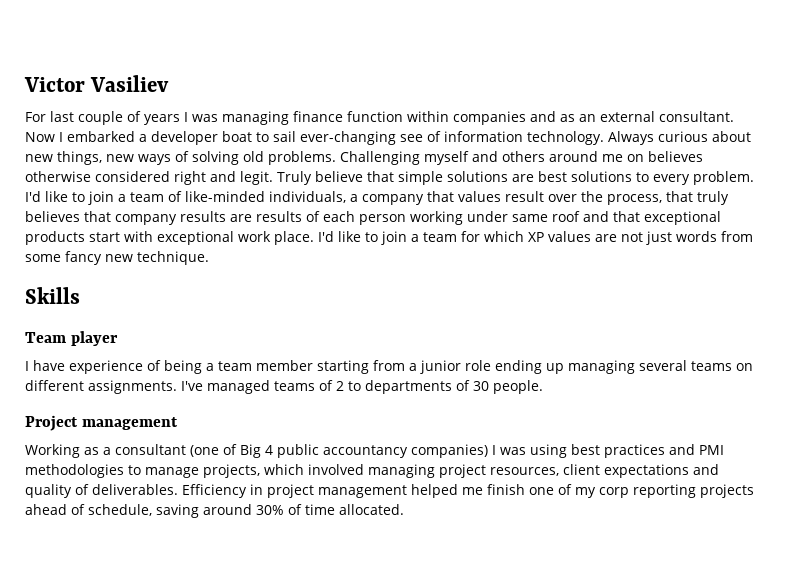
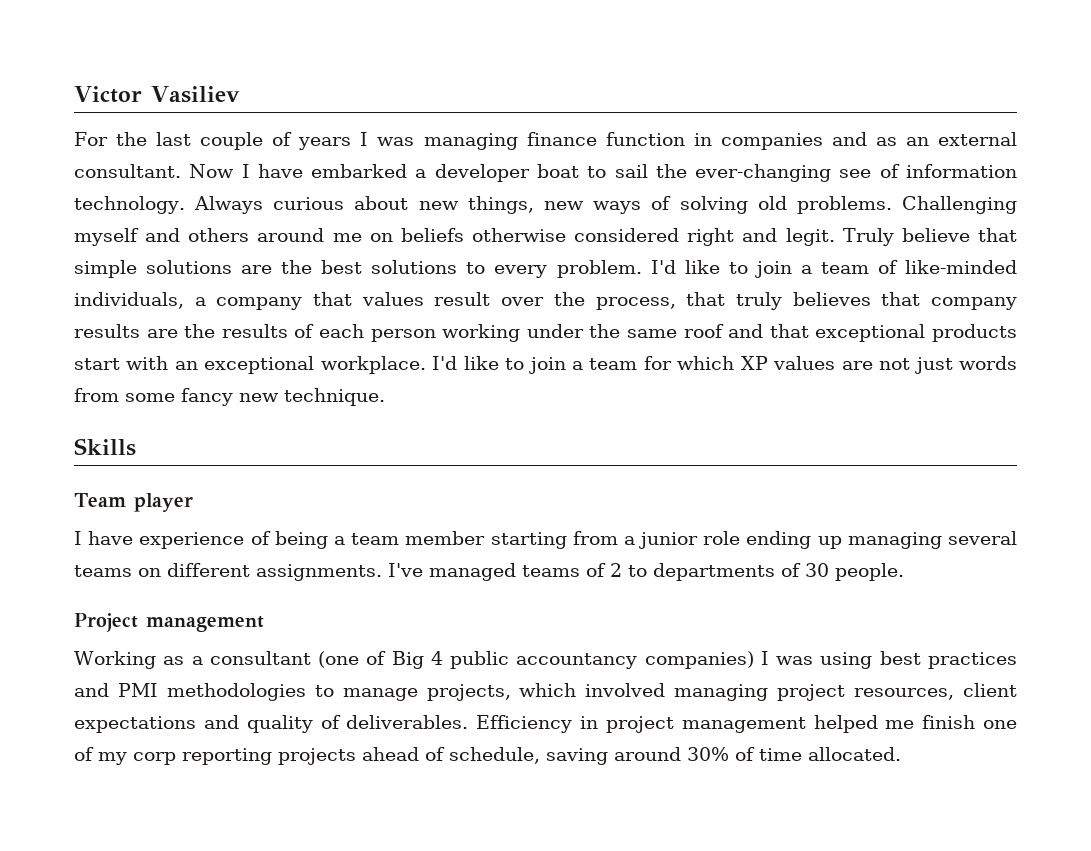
- For last couple of years I was managing finance function within companies and as an external consultant.
+ For the last couple of years I was managing finance function in companies and as an external consultant.
- Now I embarked a developer boat to sail ever-changing see of information technology.
+ Now I have embarked a developer boat to sail the ever-changing see of information technology.
- Challenging myself and others around me on believes otherwise considered right and legit.
+ Challenging myself and others around me on beliefs otherwise considered right and legit.
- Truly believe that simple solutions are best solutions to every problem.
+ Truly believe that simple solutions are the best solutions to every problem.
- I'd like to join a team of like-minded individuals, a company that values result over the process, that truly believes that company results are results of each person working under same roof and that exceptional products start with exceptional work place.
+ I'd like to join a team of like-minded individuals, a company that values result over the process, that truly believes that company results are the results of each person working under the same roof and that exceptional products start with an exceptional workplace.

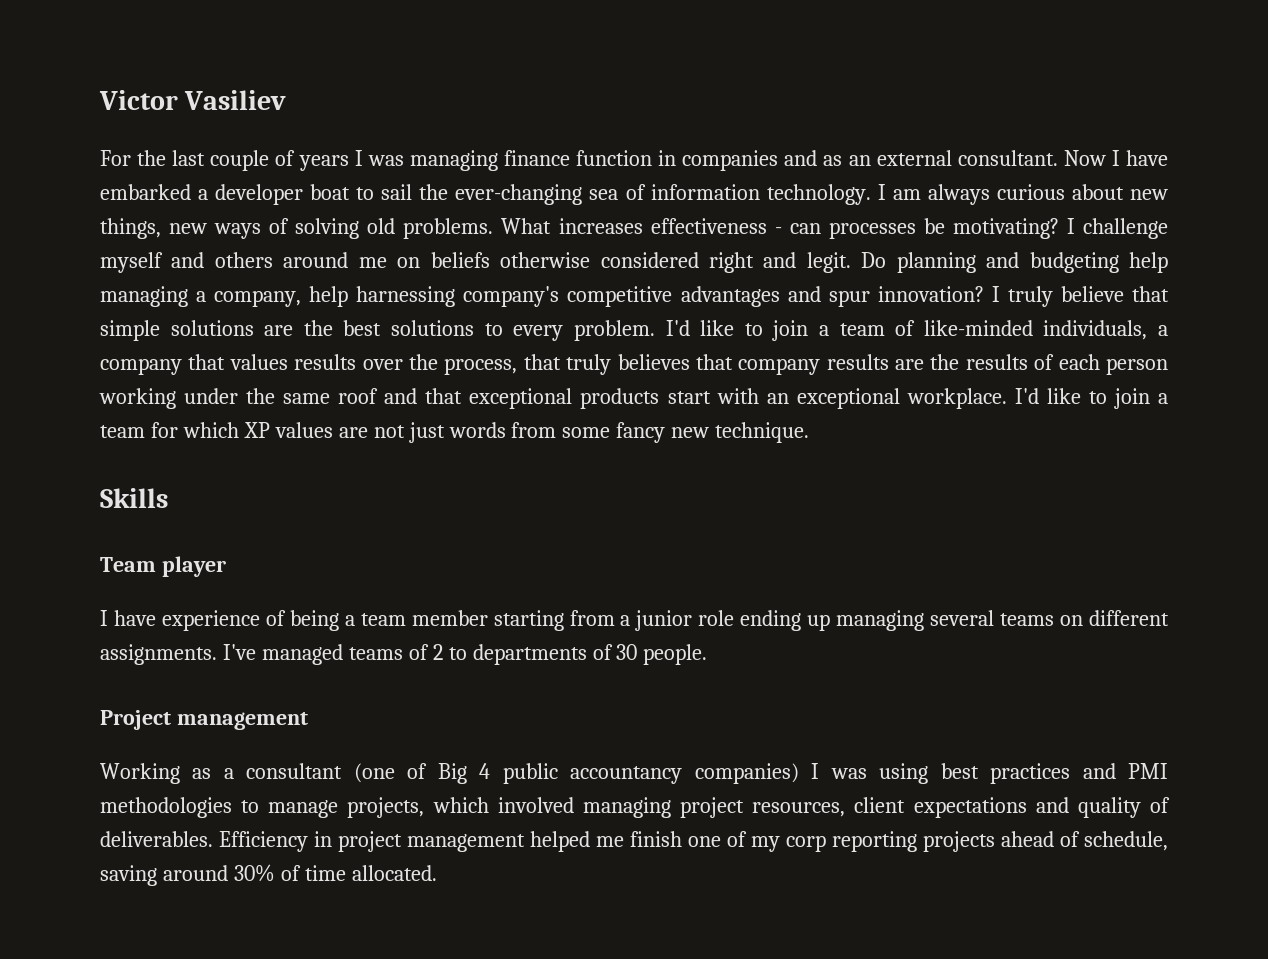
- Now I have embarked a developer boat to sail the ever-changing see of information technology.
+ Now I have embarked a developer boat to sail the ever-changing sea of information technology.
- Always curious about new things, new ways of solving old problems.
+ I am always curious about new things, new ways of solving old problems.
- Challenging myself and others around me on beliefs otherwise considered right and legit.
+ What increases effectiveness - can processes be motivating? I challenge myself and others around me on beliefs otherwise considered right and legit.
- Truly believe that simple solutions are the best solutions to every problem.
+ Do planning and budgeting help managing a company, help harnessing company's competitive advantages and spur innovation? I truly believe that simple solutions are the best solutions to every problem.
- I'd like to join a team of like-minded individuals, a company that values result over the process, that truly believes that company results are the results of each person working under the same roof and that exceptional products start with an exceptional workplace.
+ I'd like to join a team of like-minded individuals, a company that values results over the process, that truly believes that company results are the results of each person working under the same roof and that exceptional products start with an exceptional workplace.

